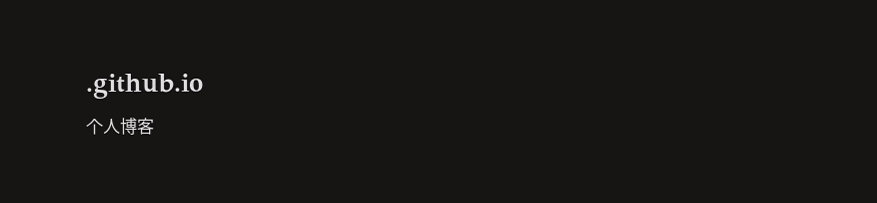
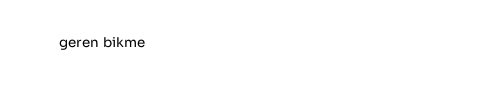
- .github.io
- 个人博客
+ geren bikme

